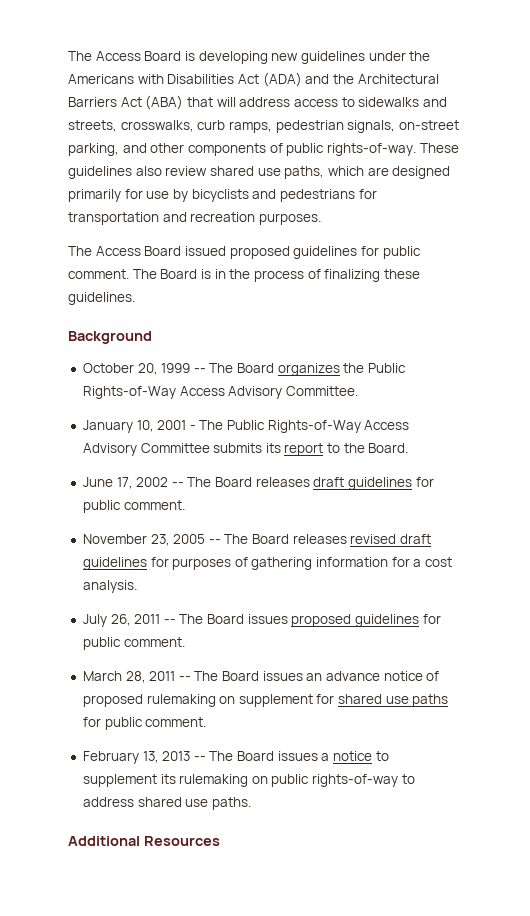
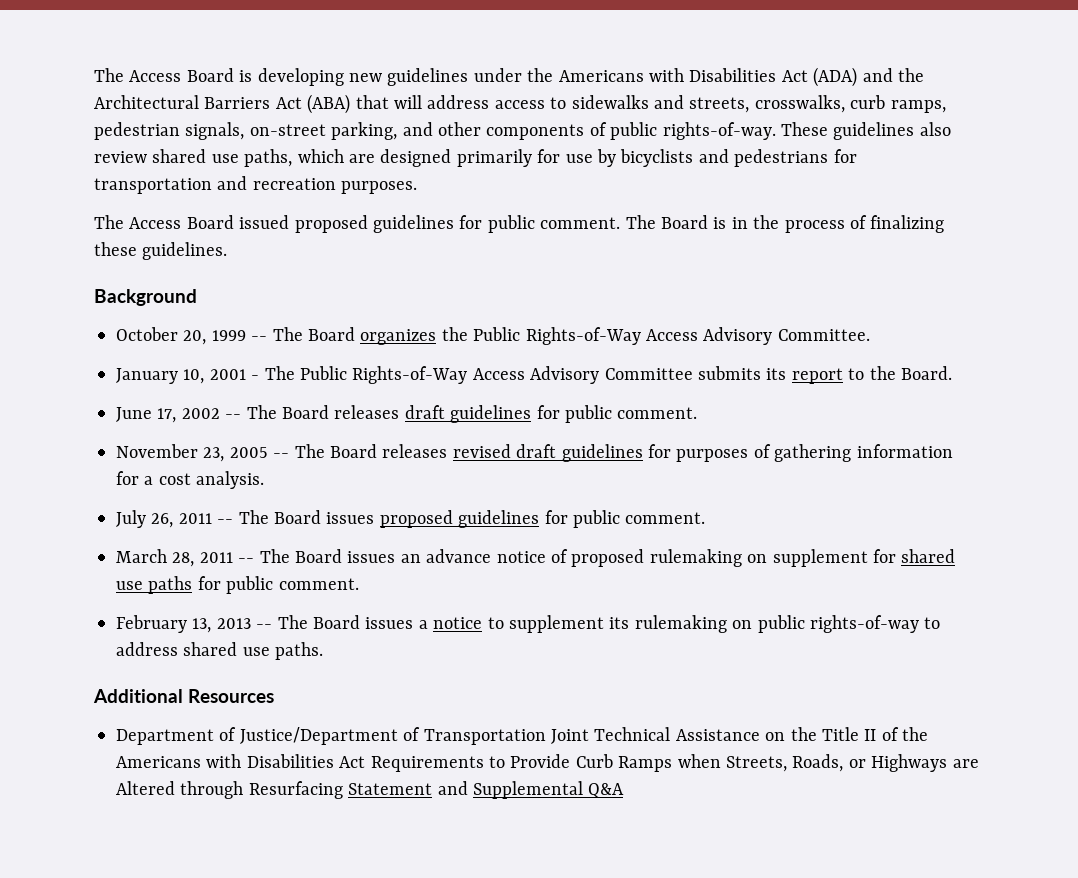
+ Department of Justice/Department of Transportation Joint Technical Assistance on the Title II of the Americans with Disabilities Act Requirements to Provide Curb Ramps when Streets, Roads, or Highways are Altered through Resurfacing Statement and Supplemental Q&A

